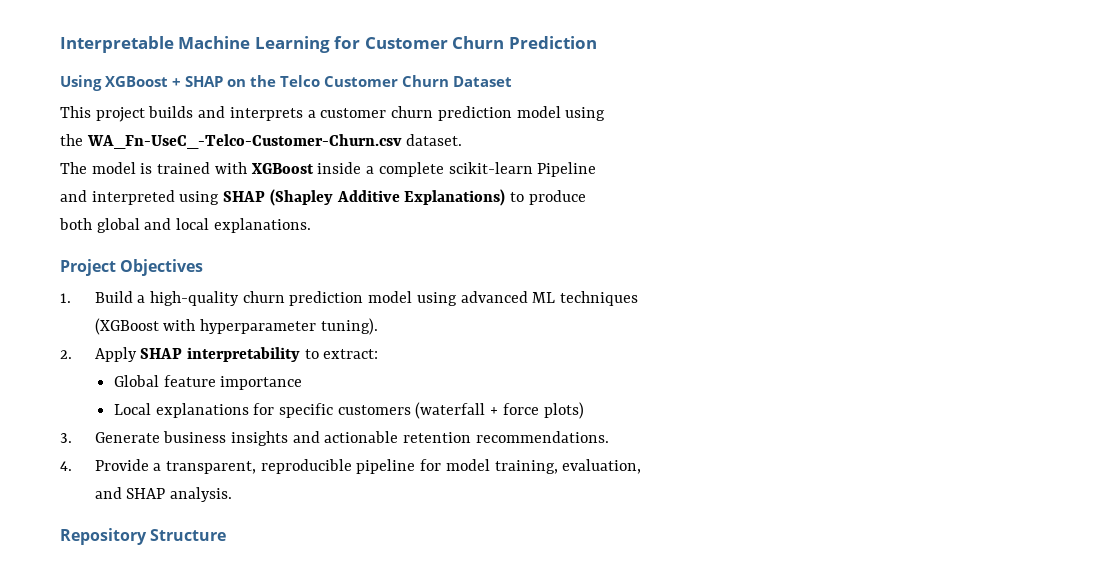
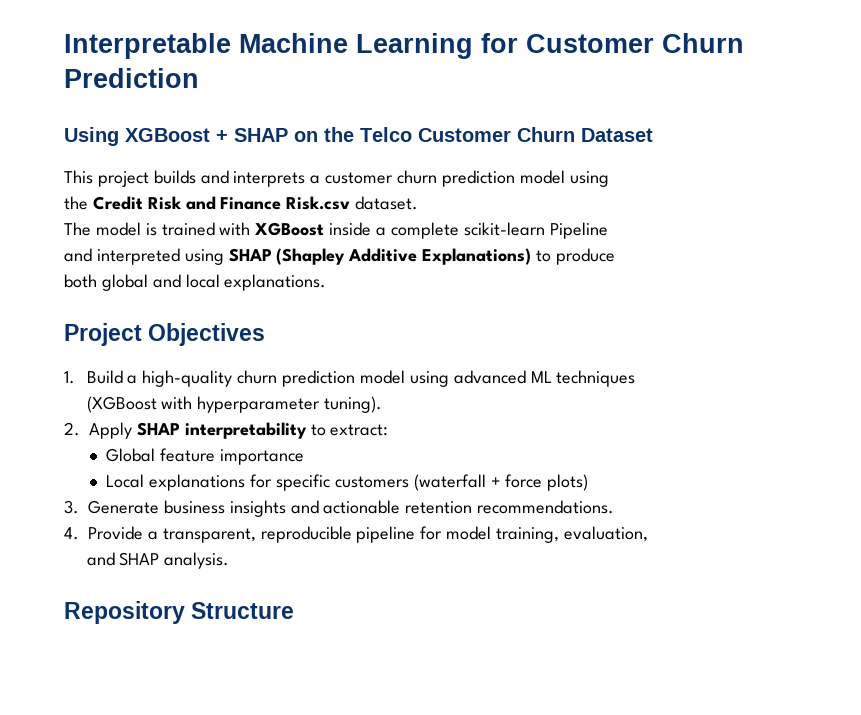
- the WA_Fn-UseC_-Telco-Customer-Churn.csv dataset.
+ the Credit Risk and Finance Risk.csv dataset.

